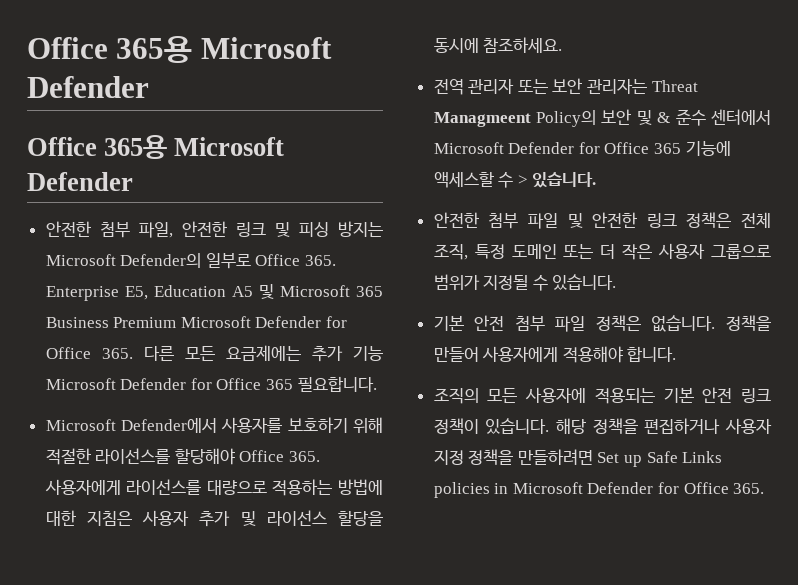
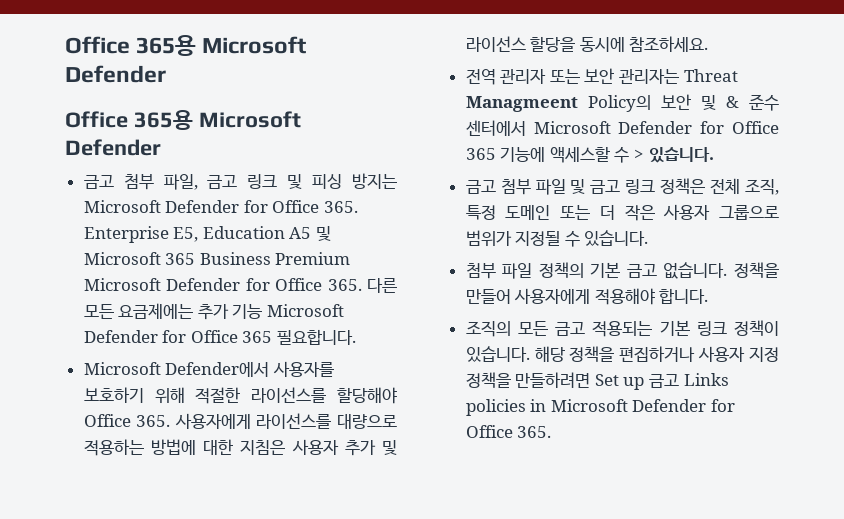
- 안전한 첨부 파일, 안전한 링크 및 피싱 방지는 Microsoft Defender의 일부로 Office 365. Enterprise E5, Education A5 및 Microsoft 365 Business Premium Microsoft Defender for Office 365. 다른 모든 요금제에는 추가 기능 Microsoft Defender for Office 365 필요합니다.
+ 금고 첨부 파일, 금고 링크 및 피싱 방지는 Microsoft Defender for Office 365. Enterprise E5, Education A5 및 Microsoft 365 Business Premium Microsoft Defender for Office 365. 다른 모든 요금제에는 추가 기능 Microsoft Defender for Office 365 필요합니다.
- 안전한 첨부 파일 및 안전한 링크 정책은 전체 조직, 특정 도메인 또는 더 작은 사용자 그룹으로 범위가 지정될 수 있습니다.
+ 금고 첨부 파일 및 금고 링크 정책은 전체 조직, 특정 도메인 또는 더 작은 사용자 그룹으로 범위가 지정될 수 있습니다.
- 기본 안전 첨부 파일 정책은 없습니다.
+ 첨부 파일 정책의 기본 금고 없습니다.
- 조직의 모든 사용자에 적용되는 기본 안전 링크 정책이 있습니다.
+ 조직의 모든 금고 적용되는 기본 링크 정책이 있습니다.
- 해당 정책을 편집하거나 사용자 지정 정책을 만들하려면 Set up Safe Links policies in Microsoft Defender for Office 365.
+ 해당 정책을 편집하거나 사용자 지정 정책을 만들하려면 Set up 금고 Links policies in Microsoft Defender for Office 365.

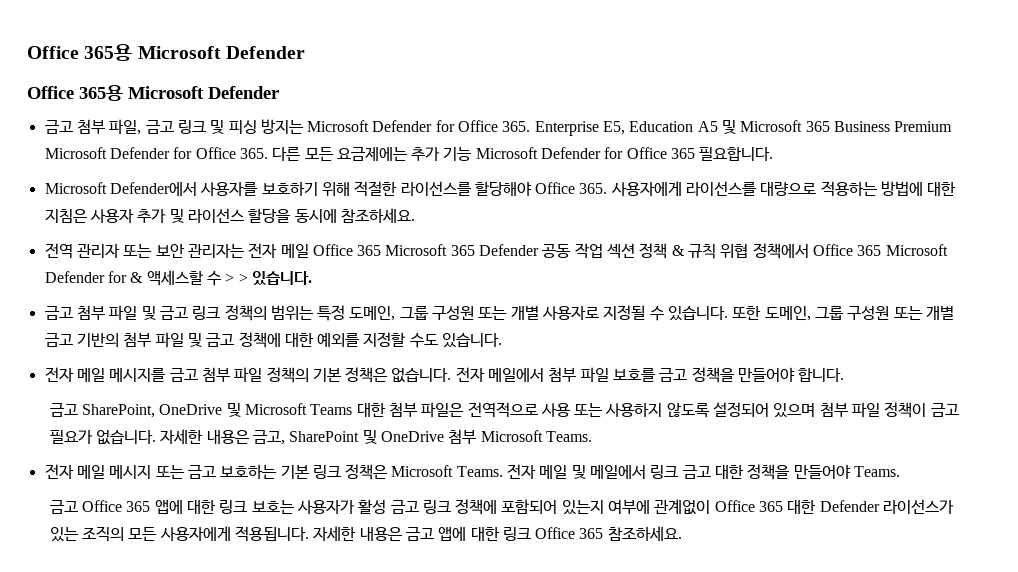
- 전역 관리자 또는 보안 관리자는 Threat Managmeent Policy의 보안 및 & 준수 센터에서 Microsoft Defender for Office 365 기능에 액세스할 수 > 있습니다.
+ 전역 관리자 또는 보안 관리자는 전자 메일 Office 365 Microsoft 365 Defender 공동 작업 섹션 정책 & 규칙 위협 정책에서 Office 365 Microsoft Defender for & 액세스할 수 > > 있습니다.
- 금고 첨부 파일 및 금고 링크 정책은 전체 조직, 특정 도메인 또는 더 작은 사용자 그룹으로 범위가 지정될 수 있습니다.
- 첨부 파일 정책의 기본 금고 없습니다. 정책을 만들어 사용자에게 적용해야 합니다.
- 조직의 모든 금고 적용되는 기본 링크 정책이 있습니다. 해당 정책을 편집하거나 사용자 지정 정책을 만들하려면 Set up 금고 Links policies in Microsoft Defender for Office 365.
+ 금고 첨부 파일 및 금고 링크 정책의 범위는 특정 도메인, 그룹 구성원 또는 개별 사용자로 지정될 수 있습니다. 또한 도메인, 그룹 구성원 또는 개별 금고 기반의 첨부 파일 및 금고 정책에 대한 예외를 지정할 수도 있습니다.
+ 전자 메일 메시지를 금고 첨부 파일 정책의 기본 정책은 없습니다. 전자 메일에서 첨부 파일 보호를 금고 정책을 만들어야 합니다.
+ 금고 SharePoint, OneDrive 및 Microsoft Teams 대한 첨부 파일은 전역적으로 사용 또는 사용하지 않도록 설정되어 있으며 첨부 파일 정책이 금고 필요가 없습니다. 자세한 내용은 금고, SharePoint 및 OneDrive 첨부 Microsoft Teams.
+ 전자 메일 메시지 또는 금고 보호하는 기본 링크 정책은 Microsoft Teams. 전자 메일 및 메일에서 링크 금고 대한 정책을 만들어야 Teams.
+ 금고 Office 365 앱에 대한 링크 보호는 사용자가 활성 금고 링크 정책에 포함되어 있는지 여부에 관계없이 Office 365 대한 Defender 라이선스가 있는 조직의 모든 사용자에게 적용됩니다. 자세한 내용은 금고 앱에 대한 링크 Office 365 참조하세요.

